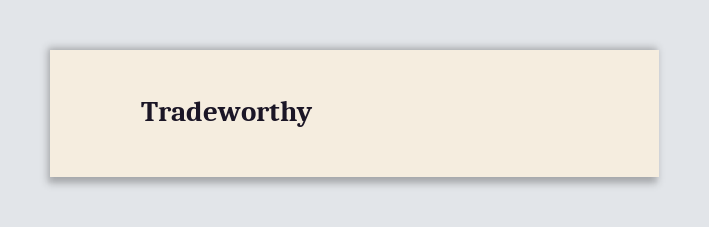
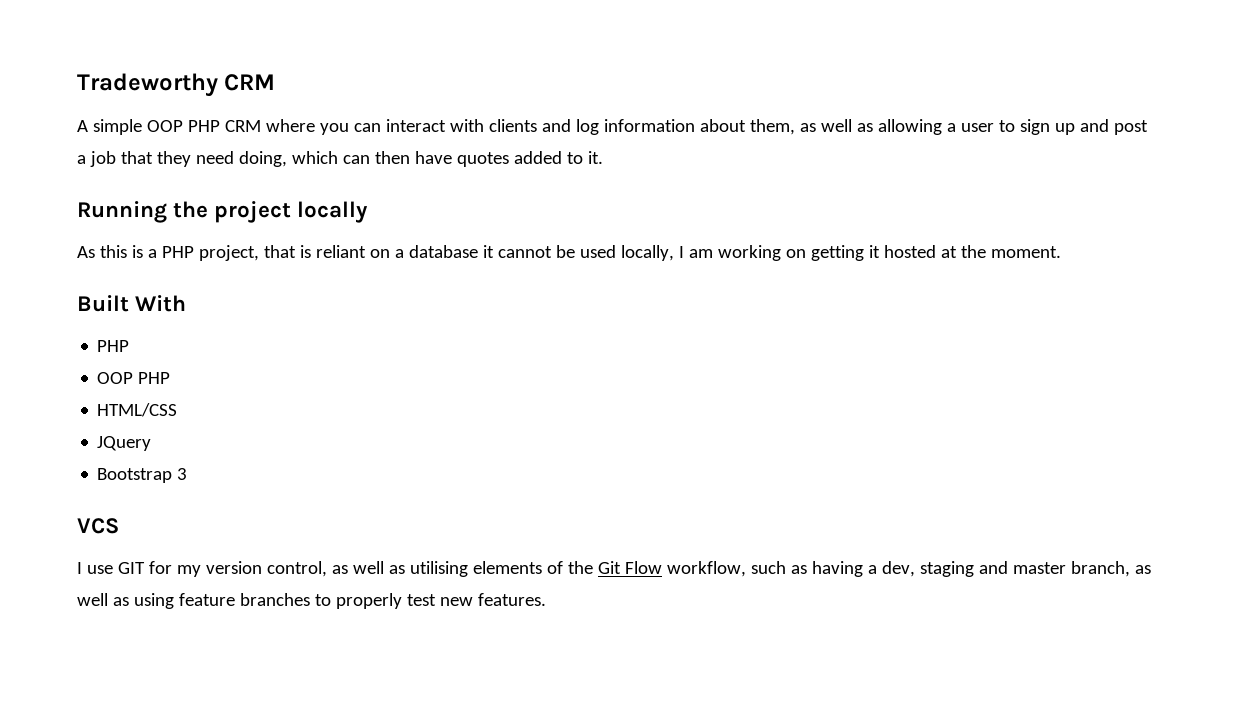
- Tradeworthy
+ Tradeworthy CRM
+ A simple OOP PHP CRM where you can interact with clients and log information about them, as well as allowing a user to sign up and post a job that they need doing, which can then have quotes added to it.
+ Running the project locally
+ As this is a PHP project, that is reliant on a database it cannot be used locally, I am working on getting it hosted at the moment.
+ Built With
+ PHP
+ OOP PHP
+ HTML/CSS
+ JQuery
+ Bootstrap 3
+ VCS
+ I use GIT for my version control, as well as utilising elements of the Git Flow workflow, such as having a dev, staging and master branch, as well as using feature branches to properly test new features.

